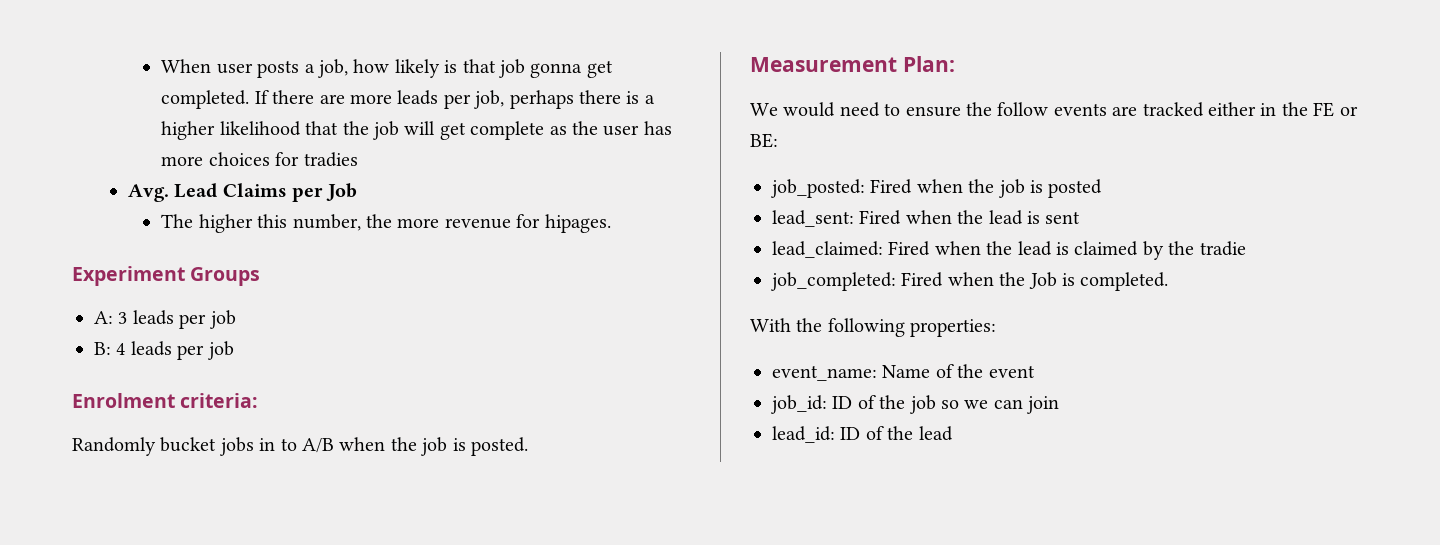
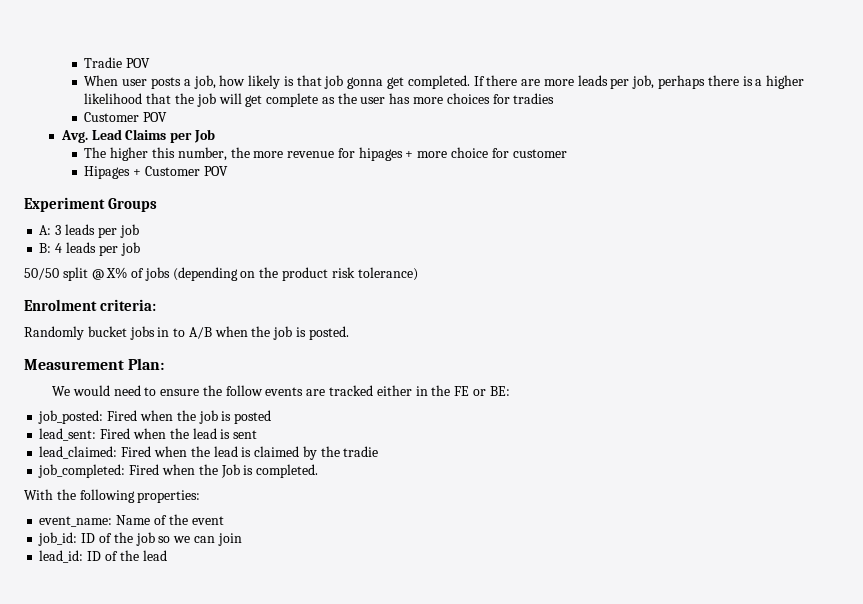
+ Tradie POV
  If there are more leads per job, perhaps there is a higher likelihood that the job will get complete as the user has more choices for tradies
+ Customer POV
- The higher this number, the more revenue for hipages.
+ The higher this number, the more revenue for hipages + more choice for customer
+ Hipages + Customer POV
+ 50/50 split @ X% of jobs (depending on the product risk tolerance)

